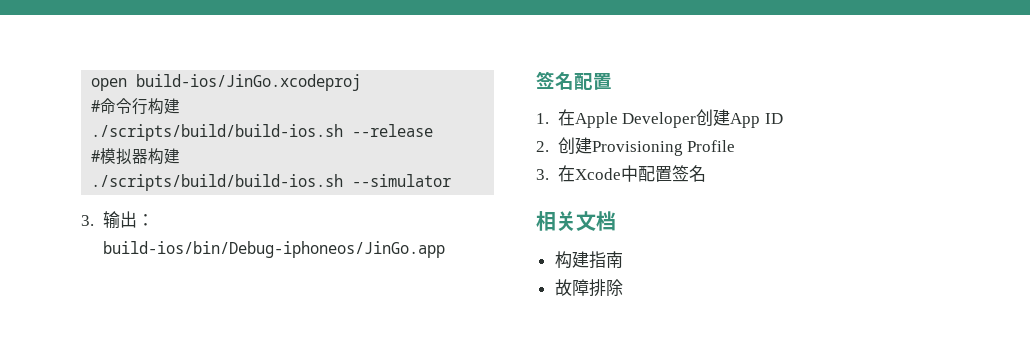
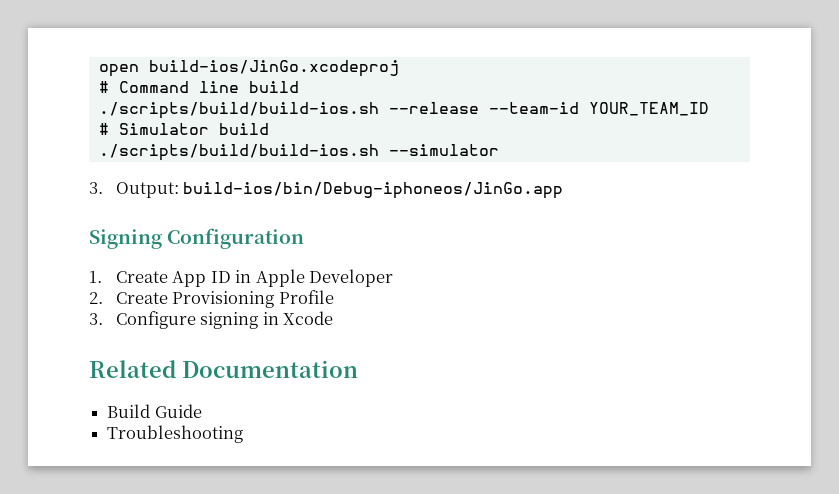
- #命令行构建
+ # Command line build
- ./scripts/build/build-ios.sh --release
- #模拟器构建
+ ./scripts/build/build-ios.sh --release --team-id YOUR_TEAM_ID
+ # Simulator build
- 3.输出：build-ios/bin/Debug-iphoneos/JinGo.app
+ 3. Output: build-ios/bin/Debug-iphoneos/JinGo.app
- 签名配置
+ Signing Configuration
- 1.在Apple Developer创建App ID
+ 1. Create App ID in Apple Developer
- 2.创建Provisioning Profile
+ 2. Create Provisioning Profile
- 3.在Xcode中配置签名
- 相关文档
- 构建指南
- 故障排除
+ 3. Configure signing in Xcode
+ Related Documentation
+ Build Guide
+ Troubleshooting

